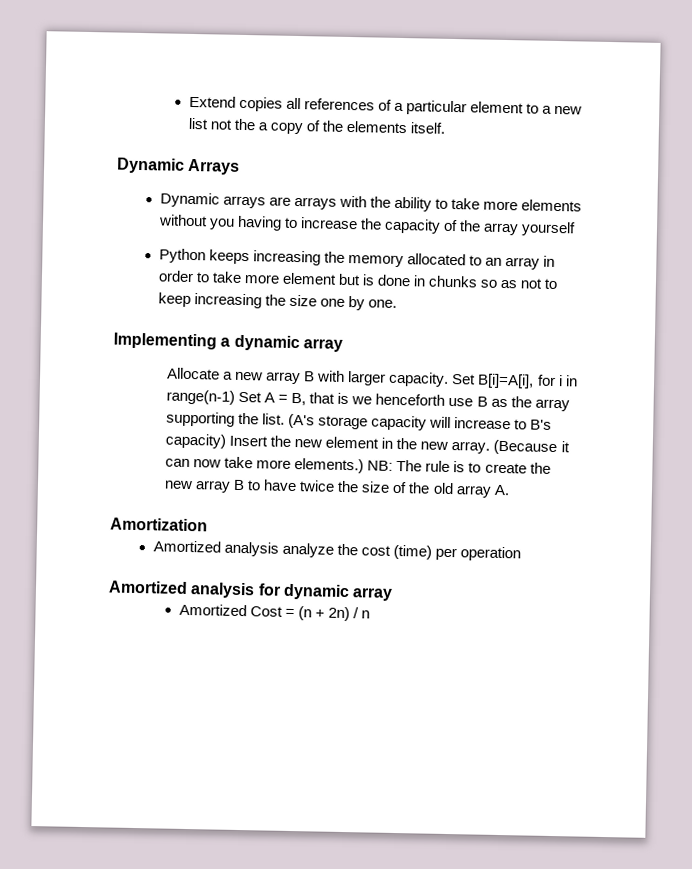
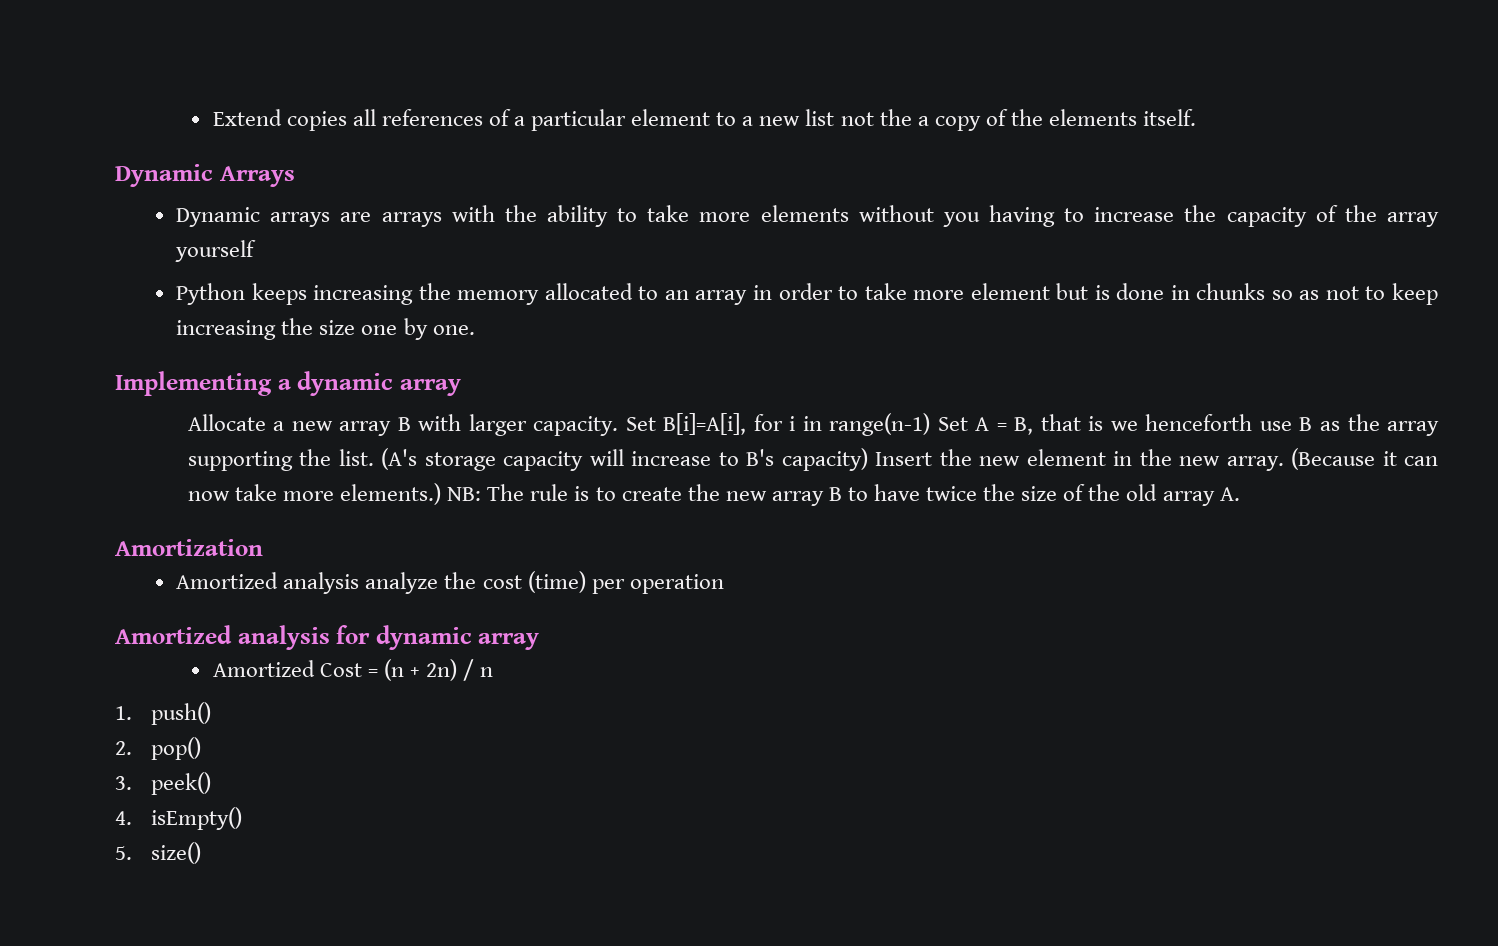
+ 1. push()
+ 2. pop()
+ 3. peek()
+ 4. isEmpty()
+ 5. size()

